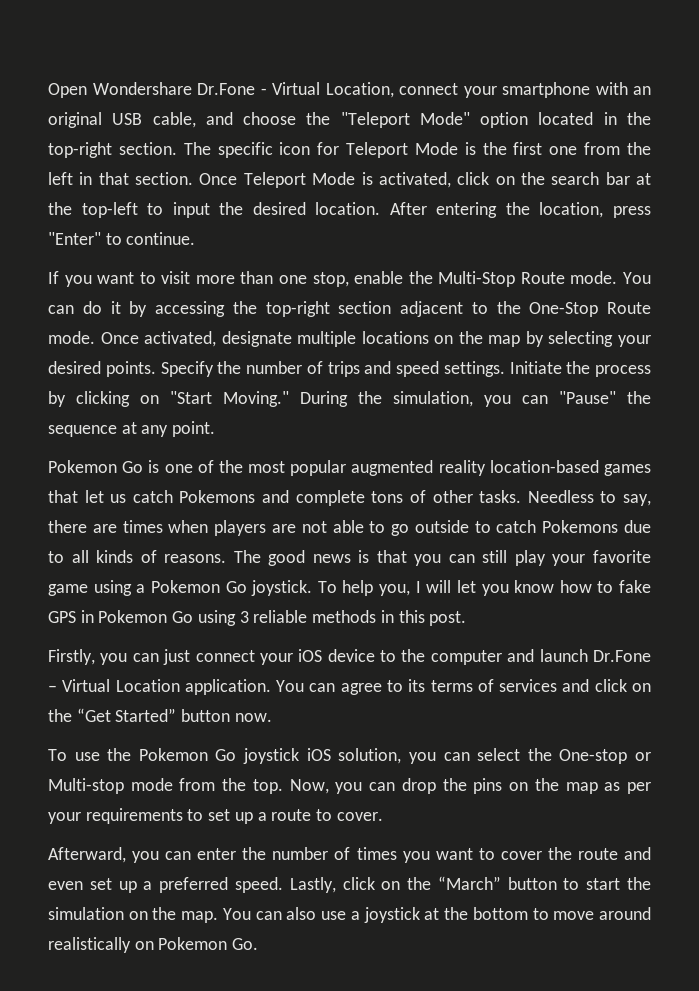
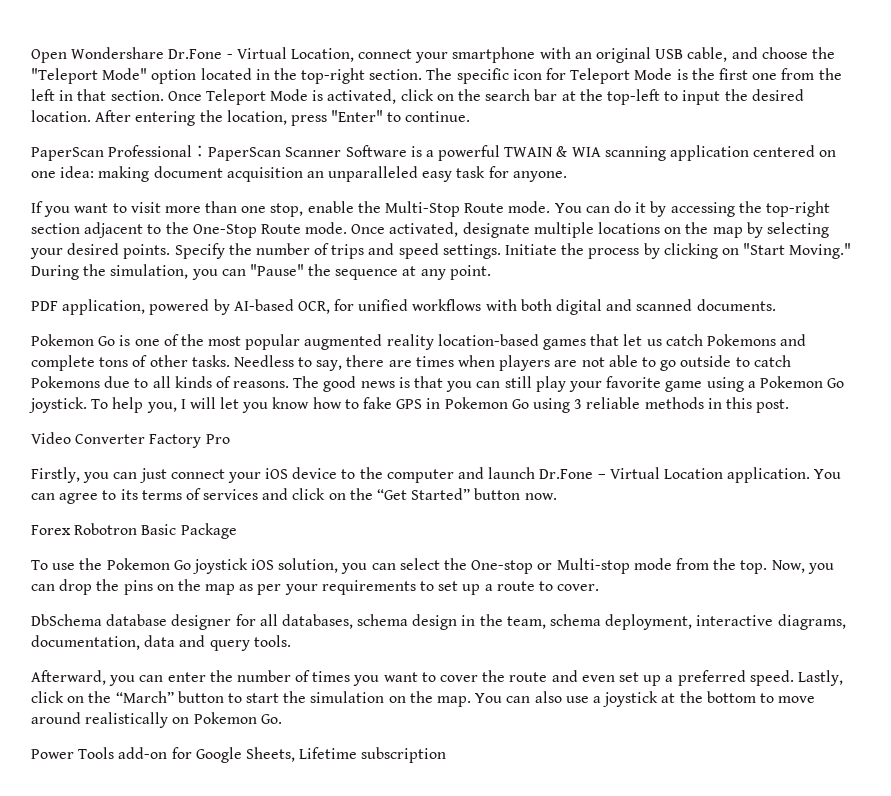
+ PaperScan Professional：PaperScan Scanner Software is a powerful TWAIN & WIA scanning application centered on one idea: making document acquisition an unparalleled easy task for anyone.
+ PDF application, powered by AI-based OCR, for unified workflows with both digital and scanned documents.
+ Video Converter Factory Pro
+ Forex Robotron Basic Package
+ DbSchema database designer for all databases, schema design in the team, schema deployment, interactive diagrams, documentation, data and query tools.
+ Power Tools add-on for Google Sheets, Lifetime subscription

